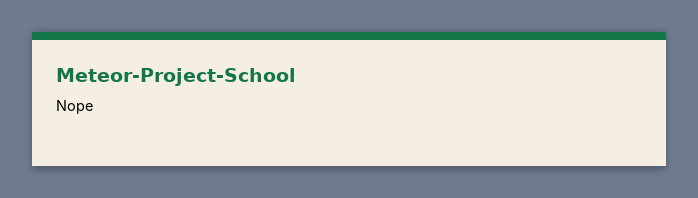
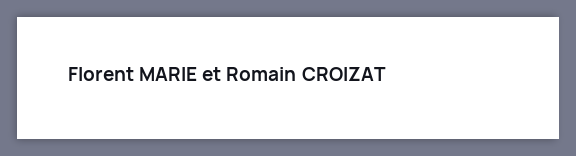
- Meteor-Project-School
- Nope
+ Florent MARIE et Romain CROIZAT

